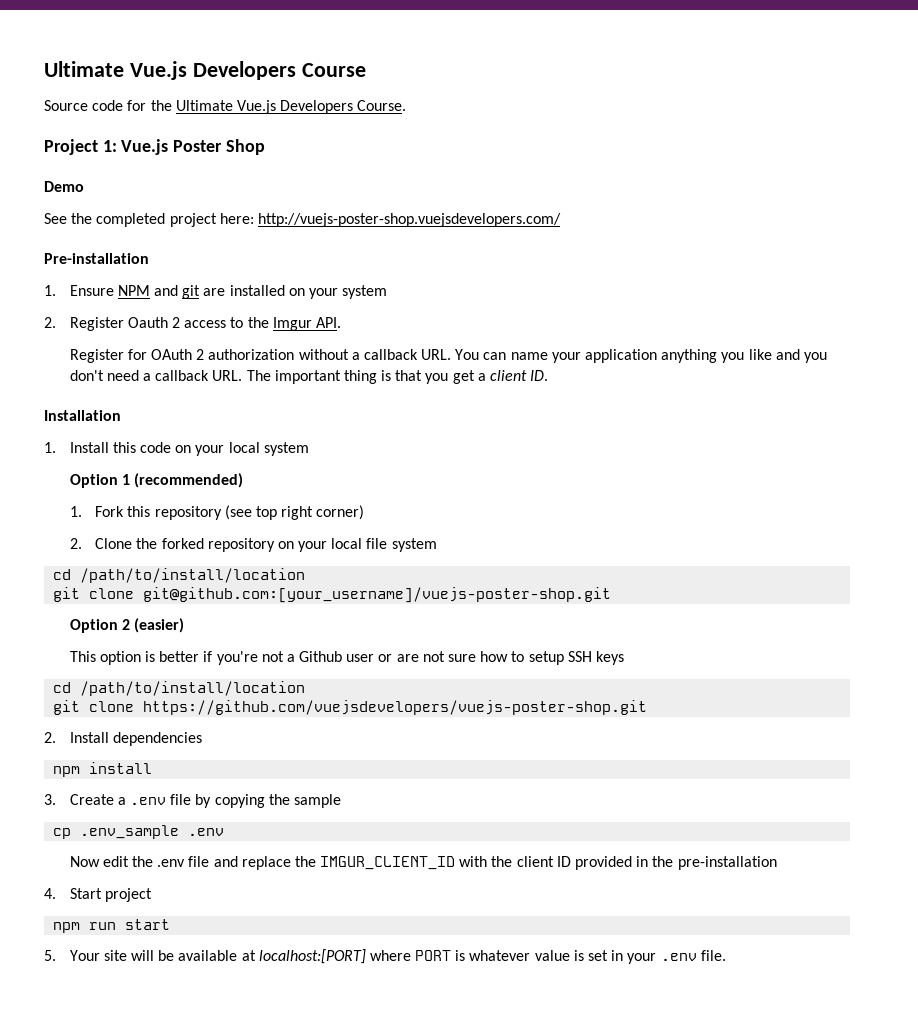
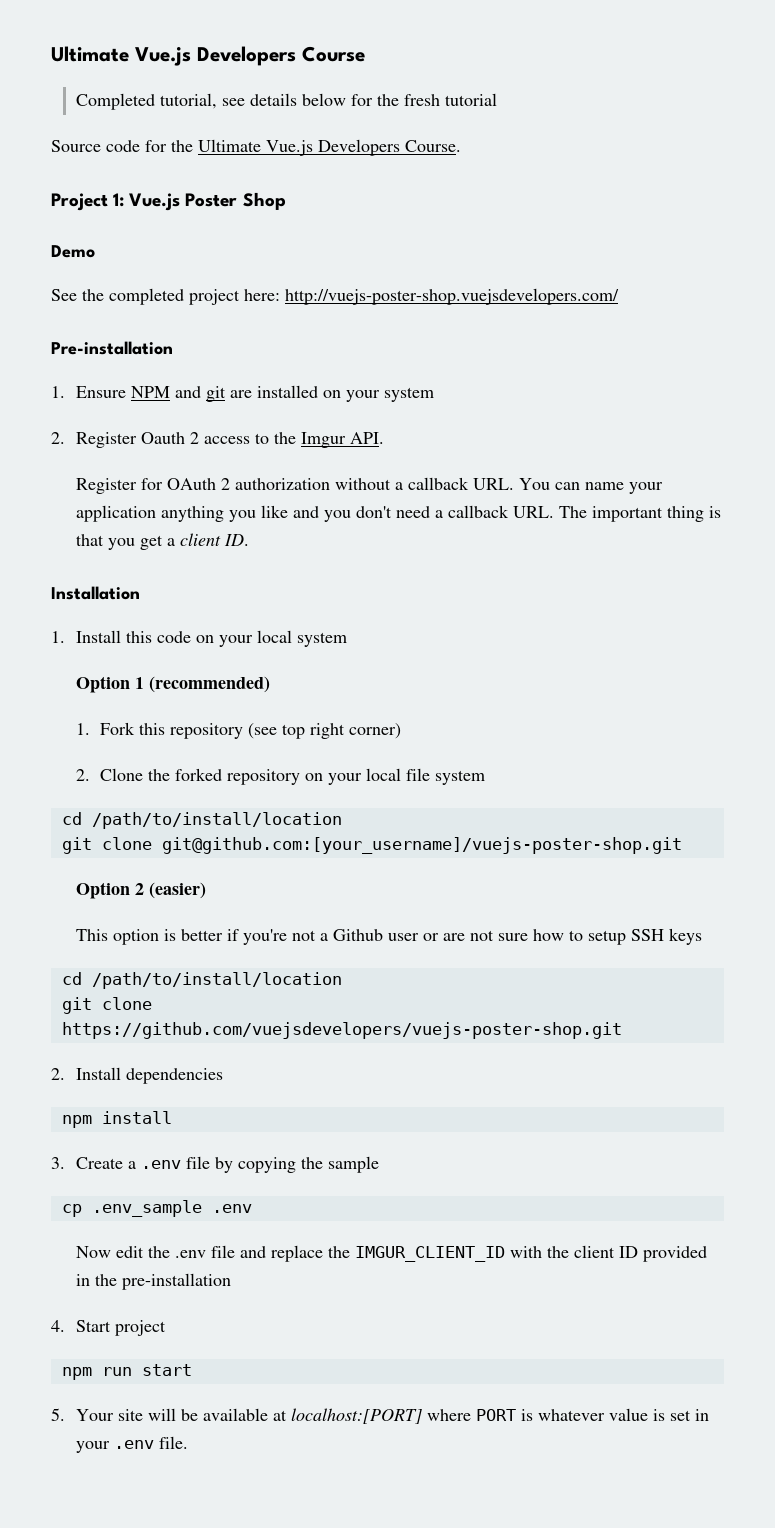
+ Completed tutorial, see details below for the fresh tutorial

